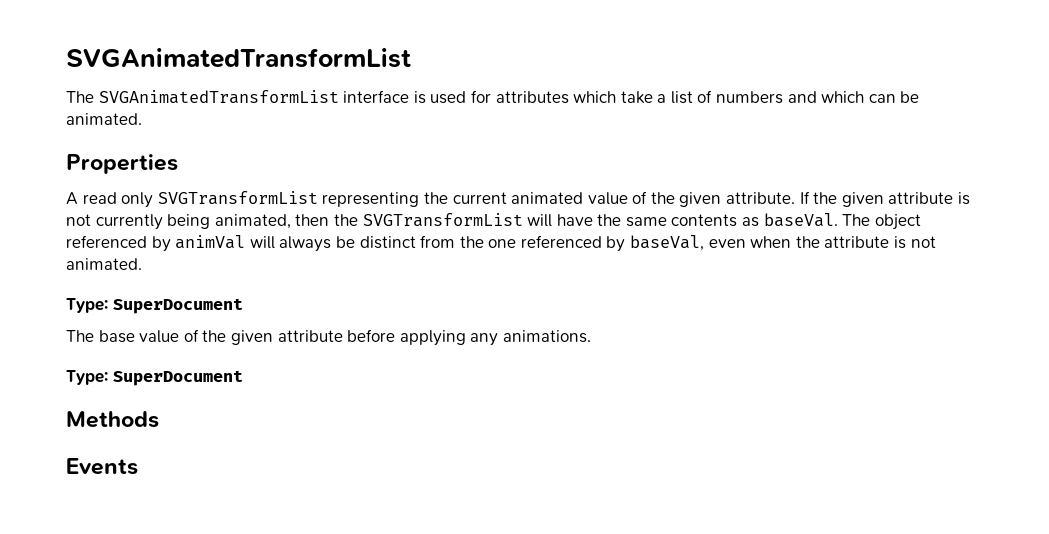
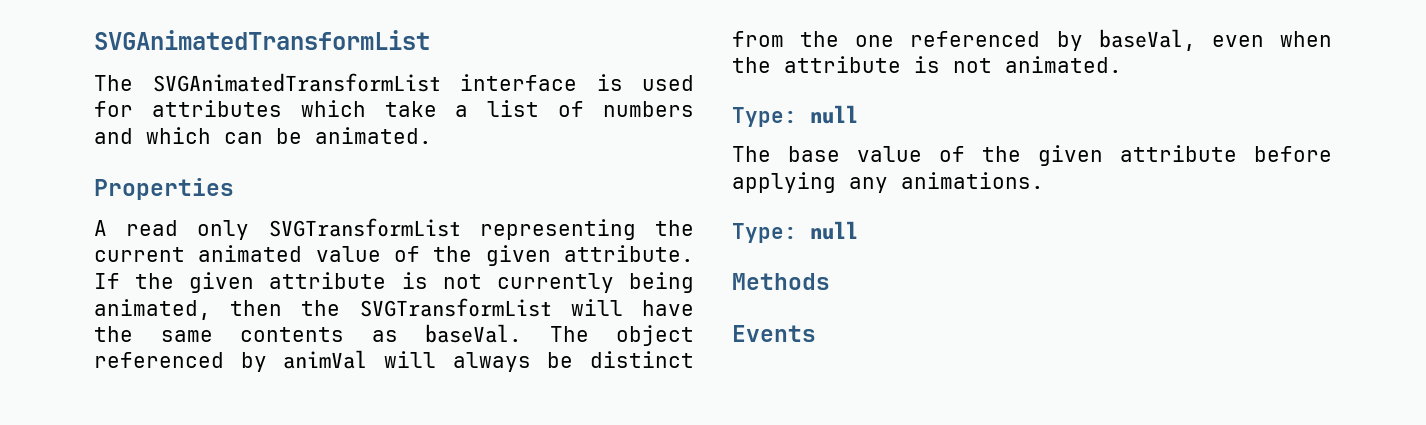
  The object referenced by animVal will always be distinct from the one referenced by baseVal, even when the attribute is not animated.
- Type: SuperDocument
+ Type: null
  The base value of the given attribute before applying any animations.
- Type: SuperDocument
+ Type: null

